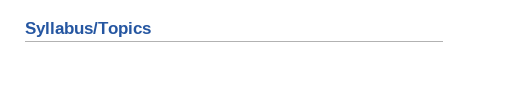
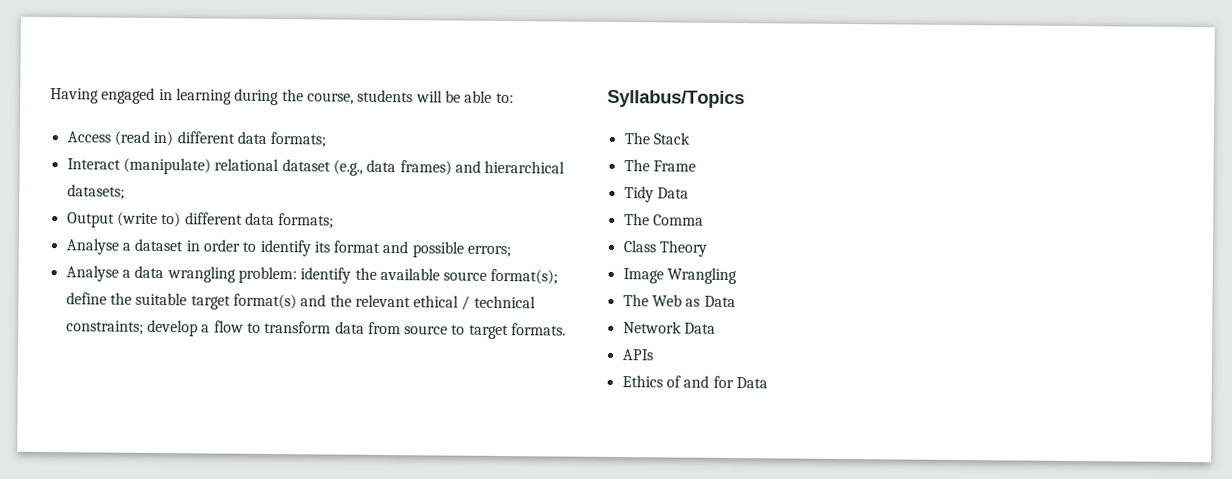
+ Having engaged in learning during the course, students will be able to:
+ Access (read in) different data formats;
+ Interact (manipulate) relational dataset (e.g., data frames) and hierarchical datasets;
+ Output (write to) different data formats;
+ Analyse a dataset in order to identify its format and possible errors;
+ Analyse a data wrangling problem: identify the available source format(s); define the suitable target format(s) and the relevant ethical / technical constraints; develop a flow to transform data from source to target formats.
  Syllabus/Topics
+ The Stack
+ The Frame
+ Tidy Data
+ The Comma
+ Class Theory
+ Image Wrangling
+ The Web as Data
+ Network Data
+ APIs
+ Ethics of and for Data

